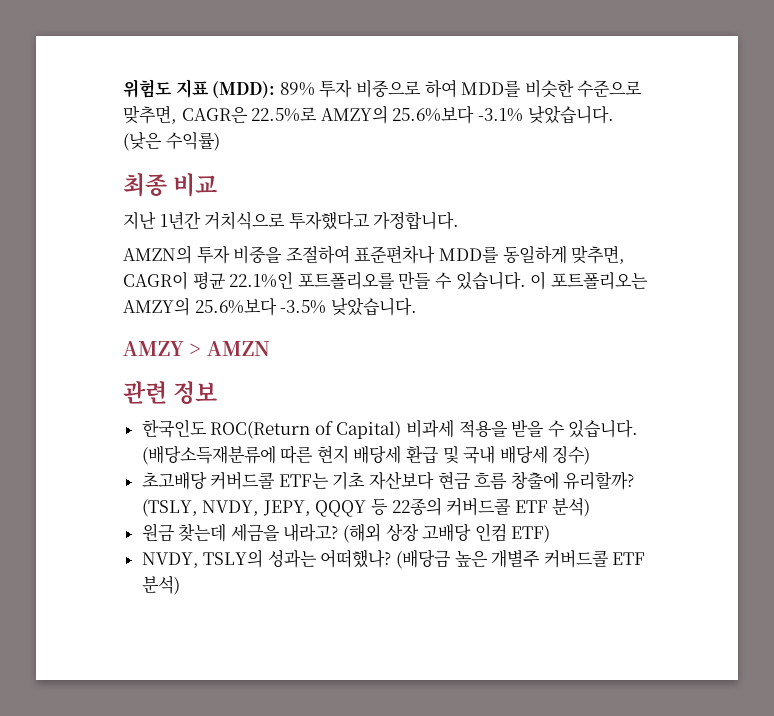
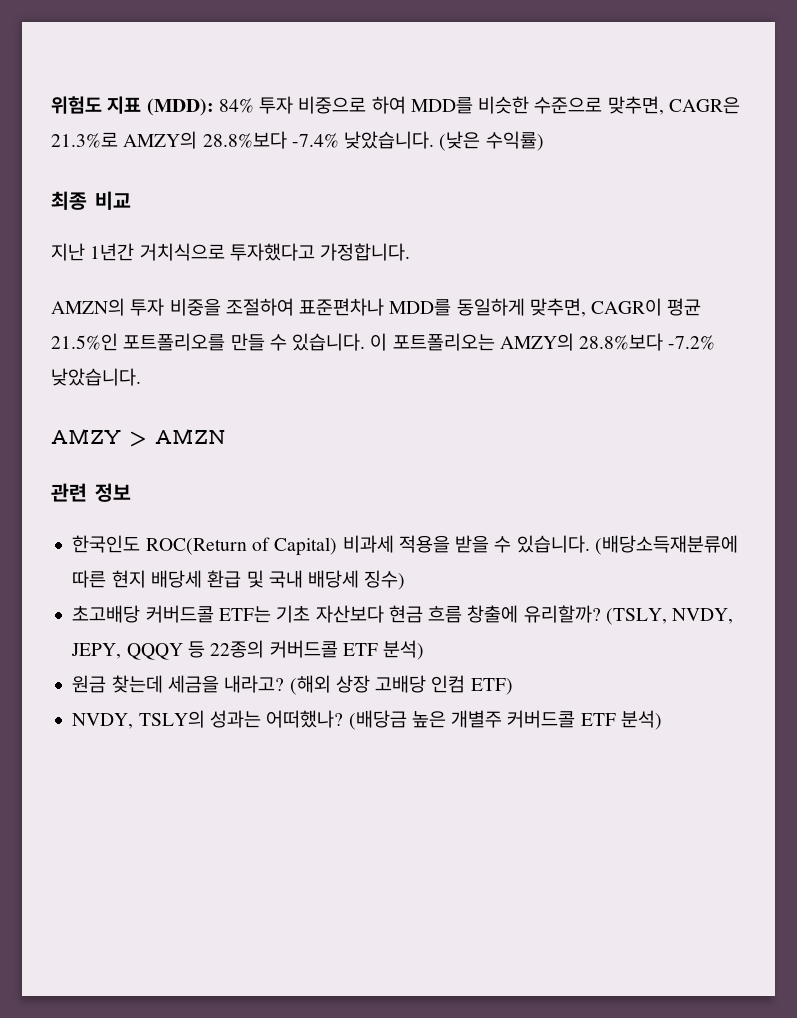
- 위험도 지표 (MDD): 89% 투자 비중으로 하여 MDD를 비슷한 수준으로 맞추면, CAGR은 22.5%로 AMZY의 25.6%보다 -3.1% 낮았습니다.
+ 위험도 지표 (MDD): 84% 투자 비중으로 하여 MDD를 비슷한 수준으로 맞추면, CAGR은 21.3%로 AMZY의 28.8%보다 -7.4% 낮았습니다.
- AMZN의 투자 비중을 조절하여 표준편차나 MDD를 동일하게 맞추면, CAGR이 평균 22.1%인 포트폴리오를 만들 수 있습니다.
+ AMZN의 투자 비중을 조절하여 표준편차나 MDD를 동일하게 맞추면, CAGR이 평균 21.5%인 포트폴리오를 만들 수 있습니다.
- 이 포트폴리오는 AMZY의 25.6%보다 -3.5% 낮았습니다.
+ 이 포트폴리오는 AMZY의 28.8%보다 -7.2% 낮았습니다.

